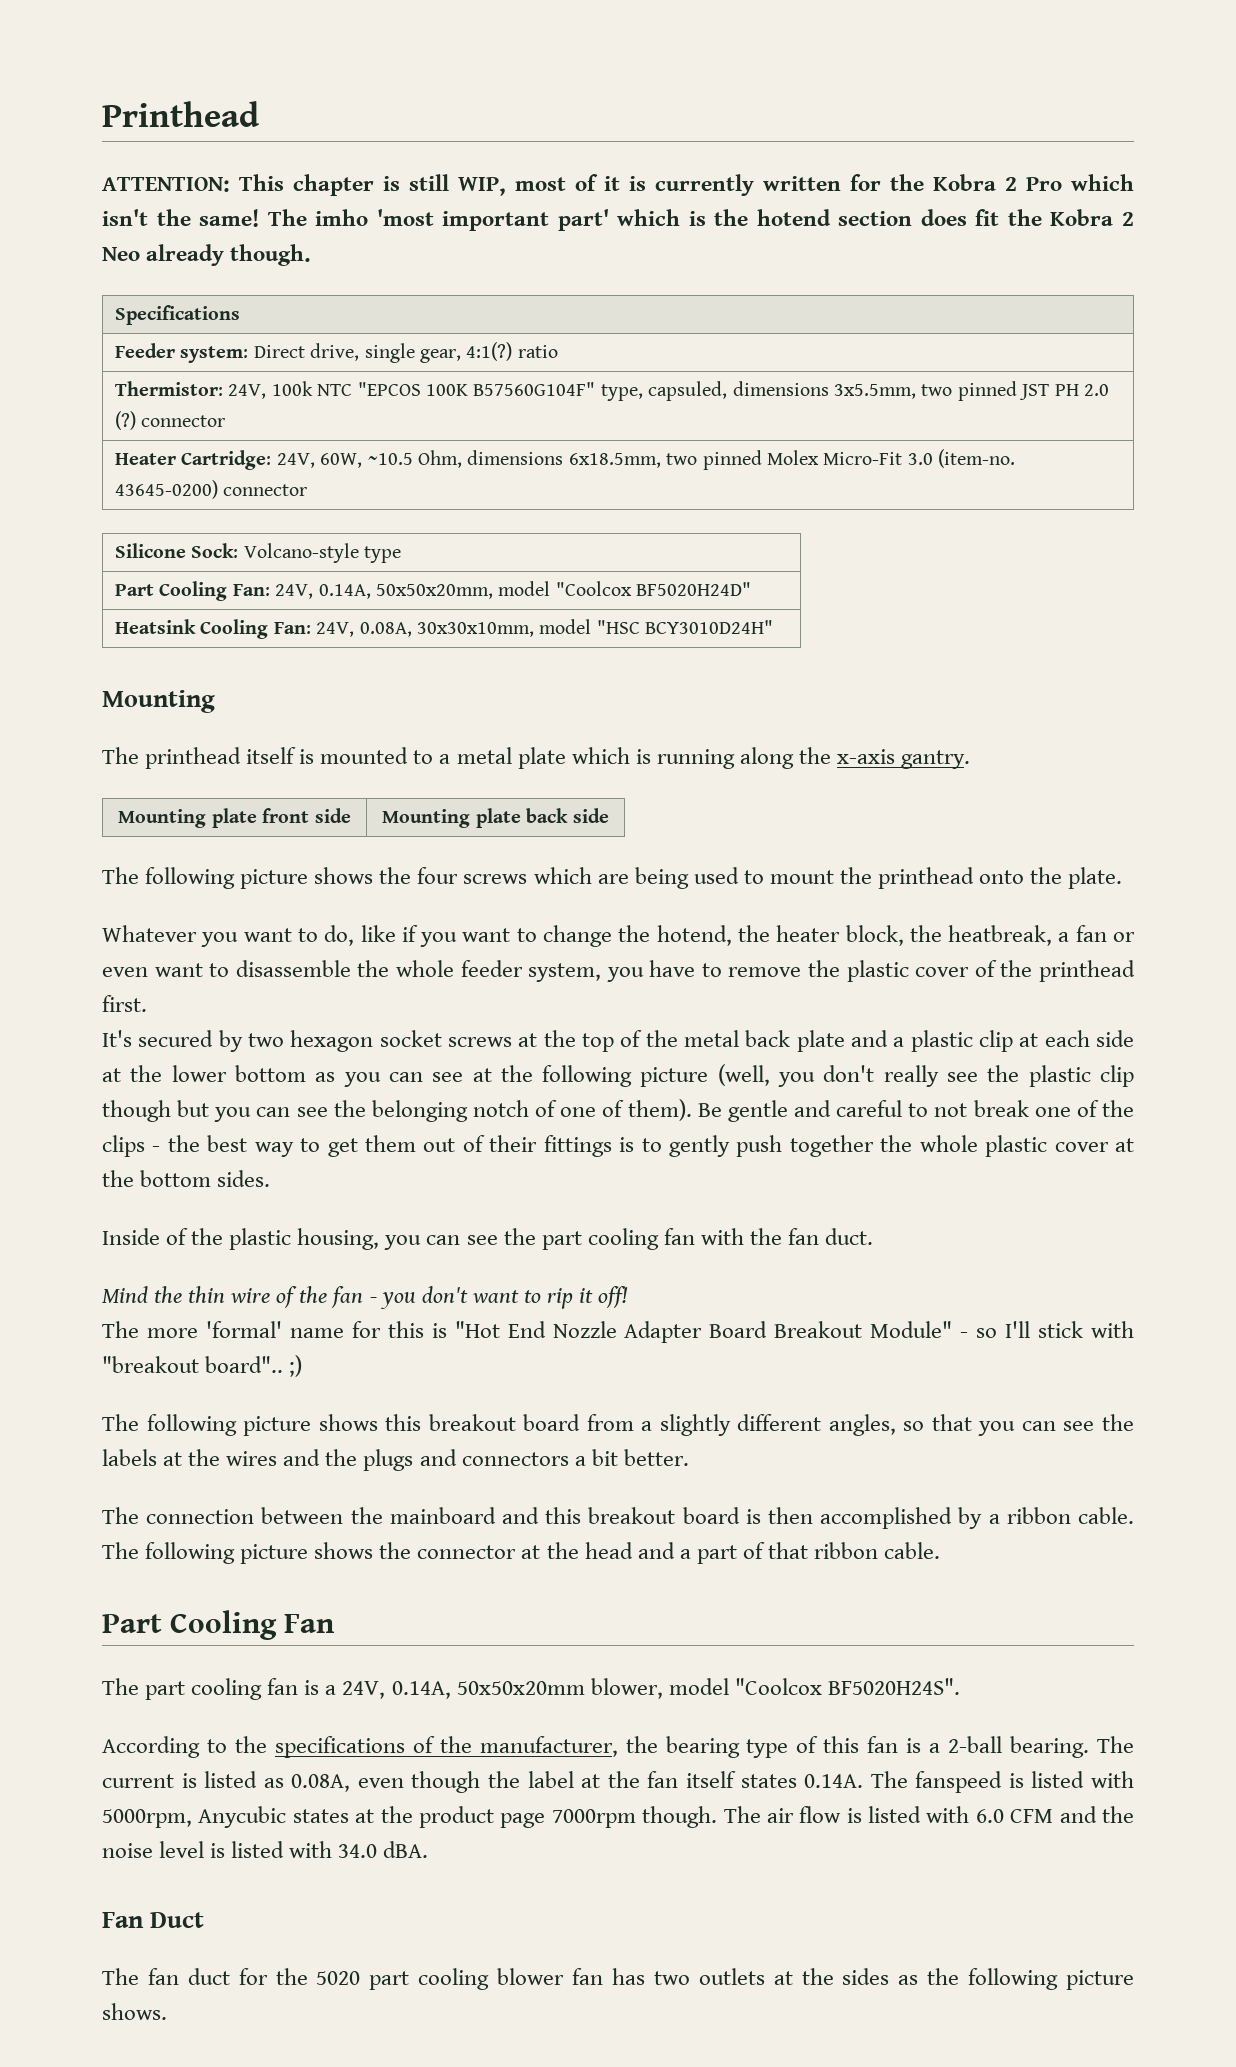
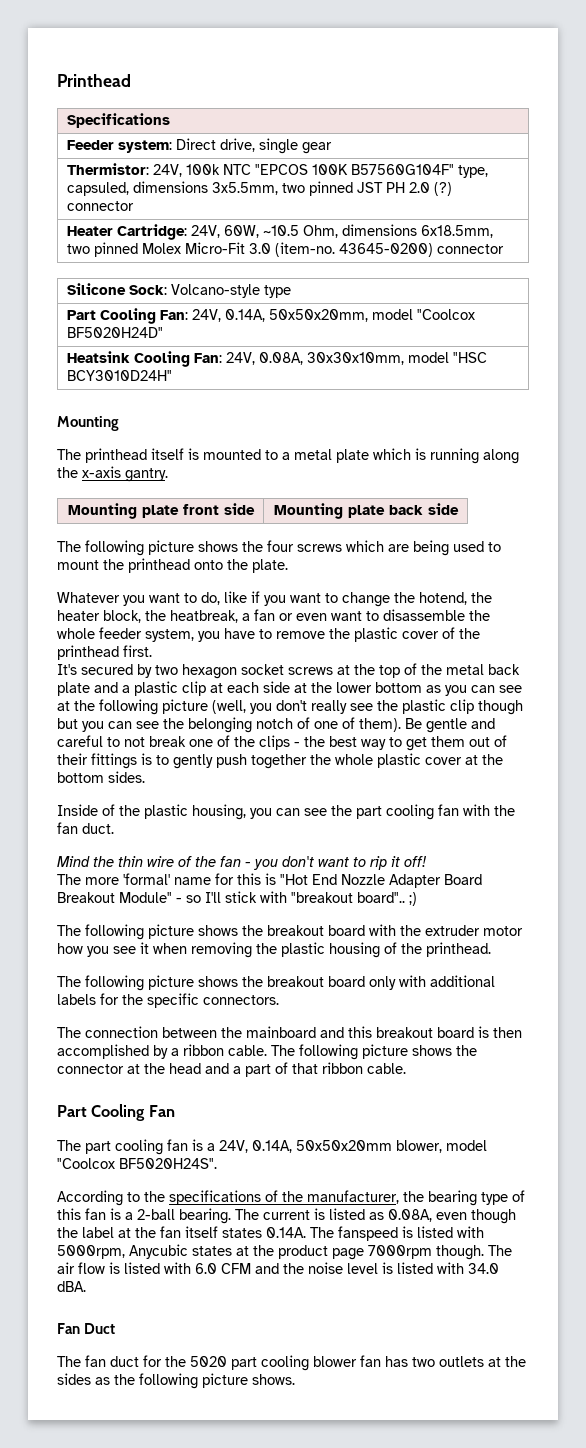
- ATTENTION: This chapter is still WIP, most of it is currently written for the Kobra 2 Pro which isn't the same! The imho 'most important part' which is the hotend section does fit the Kobra 2 Neo already though.
- Feeder system: Direct drive, single gear, 4:1(?) ratio
+ Feeder system: Direct drive, single gear
- The following picture shows this breakout board from a slightly different angles, so that you can see the labels at the wires and the plugs and connectors a bit better.
+ The following picture shows the breakout board with the extruder motor how you see it when removing the plastic housing of the printhead.
+ The following picture shows the breakout board only with additional labels for the specific connectors.

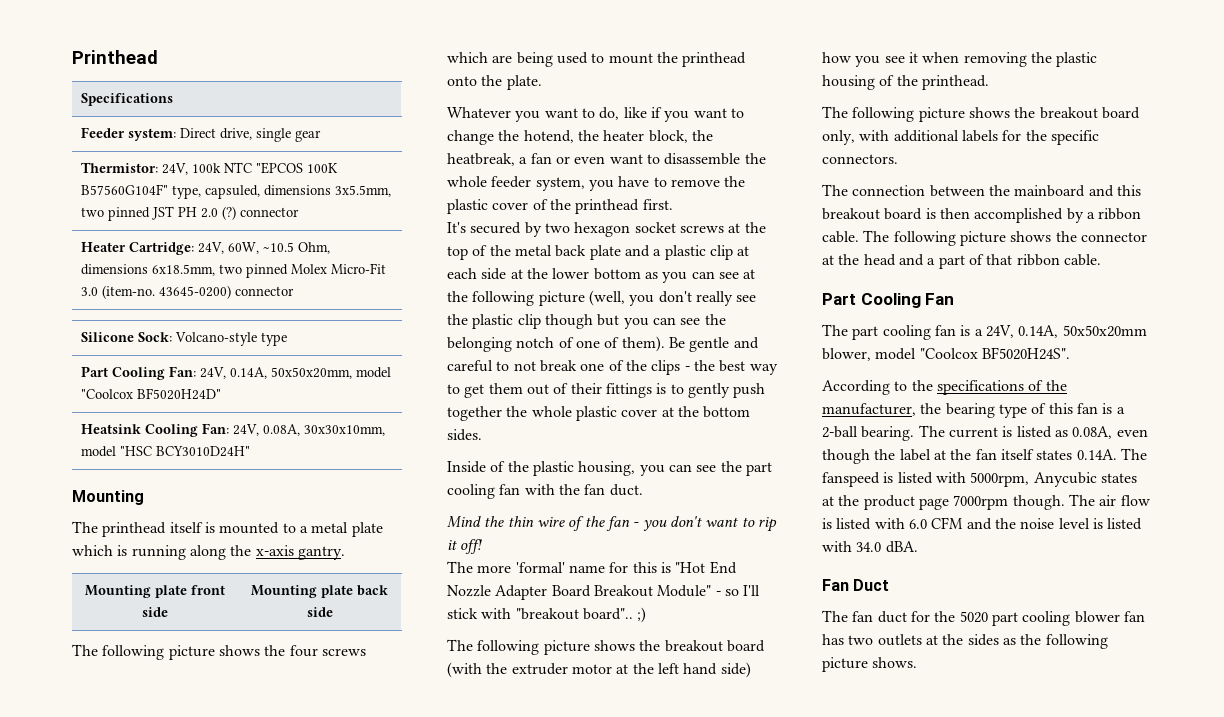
- The following picture shows the breakout board with the extruder motor how you see it when removing the plastic housing of the printhead.
+ The following picture shows the breakout board (with the extruder motor at the left hand side) how you see it when removing the plastic housing of the printhead.
- The following picture shows the breakout board only with additional labels for the specific connectors.
+ The following picture shows the breakout board only, with additional labels for the specific connectors.

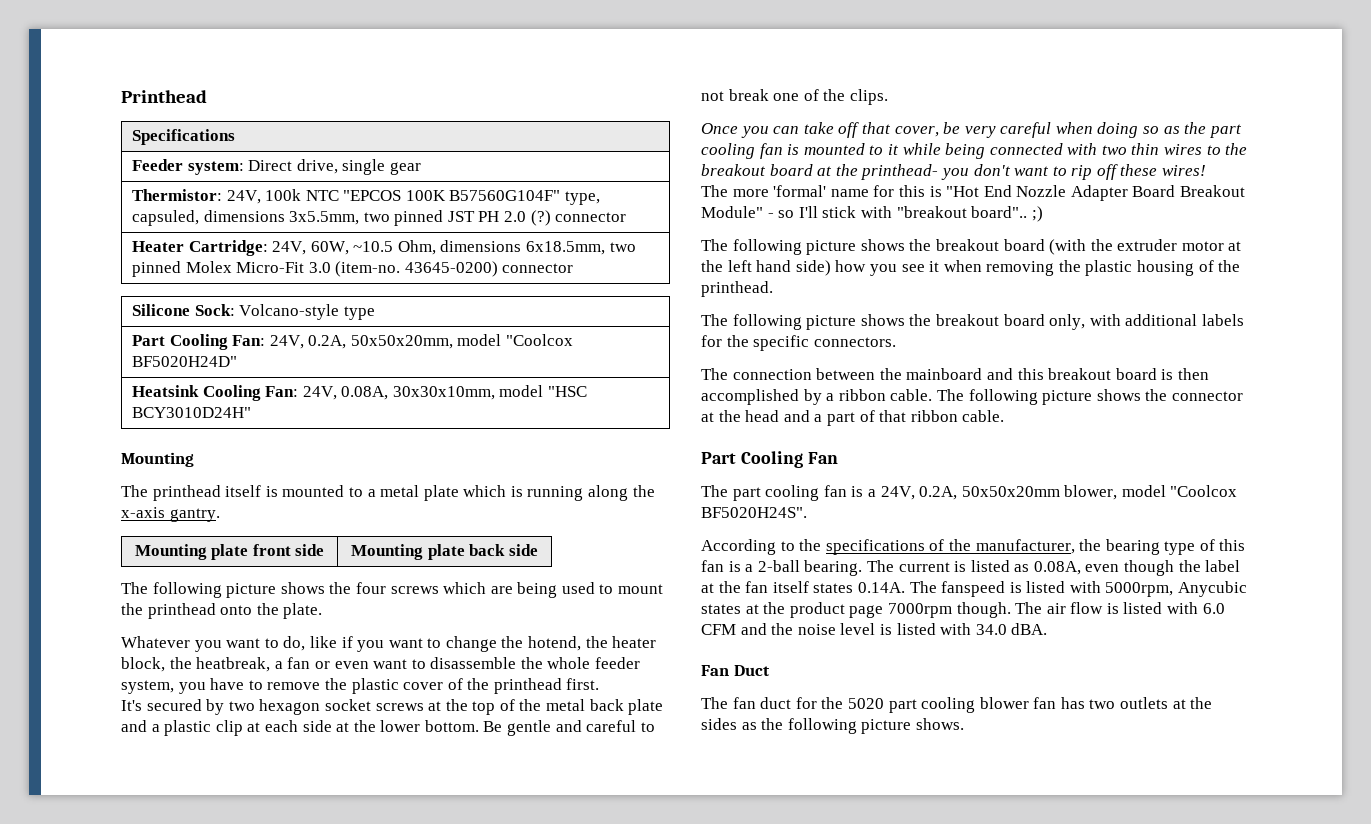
- Part Cooling Fan: 24V, 0.14A, 50x50x20mm, model "Coolcox BF5020H24D"
+ Part Cooling Fan: 24V, 0.2A, 50x50x20mm, model "Coolcox BF5020H24D"
- It's secured by two hexagon socket screws at the top of the metal back plate and a plastic clip at each side at the lower bottom as you can see at the following picture (well, you don't really see the plastic clip though but you can see the belonging notch of one of them).
+ It's secured by two hexagon socket screws at the top of the metal back plate and a plastic clip at each side at the lower bottom.
- Be gentle and careful to not break one of the clips - the best way to get them out of their fittings is to gently push together the whole plastic cover at the bottom sides.
- Inside of the plastic housing, you can see the part cooling fan with the fan duct.
- Mind the thin wire of the fan - you don't want to rip it off!
+ Be gentle and careful to not break one of the clips.
+ Once you can take off that cover, be very careful when doing so as the part cooling fan is mounted to it while being connected with two thin wires to the breakout board at the printhead- you don't want to rip off these wires!
- The part cooling fan is a 24V, 0.14A, 50x50x20mm blower, model "Coolcox BF5020H24S".
+ The part cooling fan is a 24V, 0.2A, 50x50x20mm blower, model "Coolcox BF5020H24S".

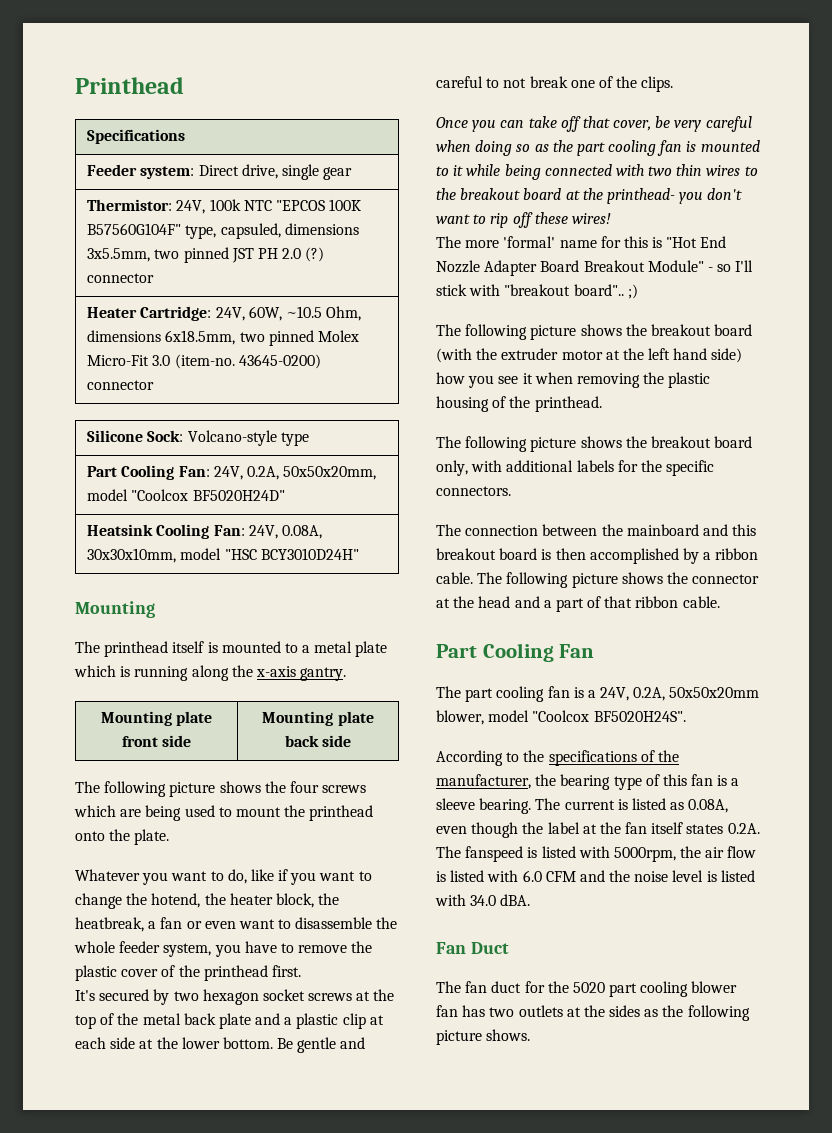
- According to the specifications of the manufacturer, the bearing type of this fan is a 2-ball bearing.
+ According to the specifications of the manufacturer, the bearing type of this fan is a sleeve bearing.
- The current is listed as 0.08A, even though the label at the fan itself states 0.14A. The fanspeed is listed with 5000rpm, Anycubic states at the product page 7000rpm though. The air flow is listed with 6.0 CFM and the noise level is listed with 34.0 dBA.
+ The current is listed as 0.08A, even though the label at the fan itself states 0.2A. The fanspeed is listed with 5000rpm, the air flow is listed with 6.0 CFM and the noise level is listed with 34.0 dBA.

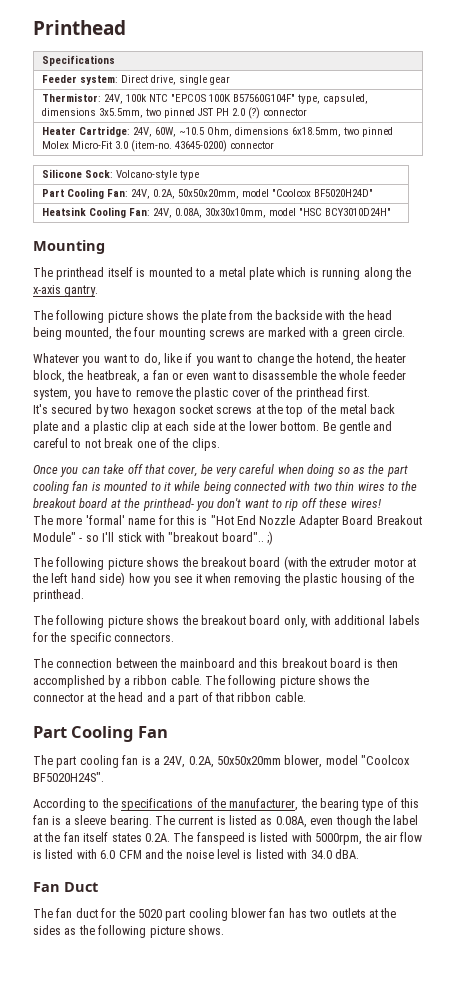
- Mounting plate front side | Mounting plate back side
- The following picture shows the four screws which are being used to mount the printhead onto the plate.
+ The following picture shows the plate from the backside with the head being mounted, the four mounting screws are marked with a green circle.

